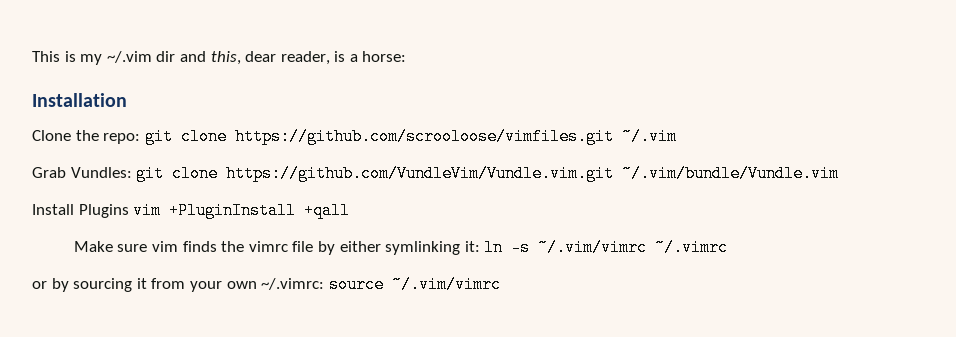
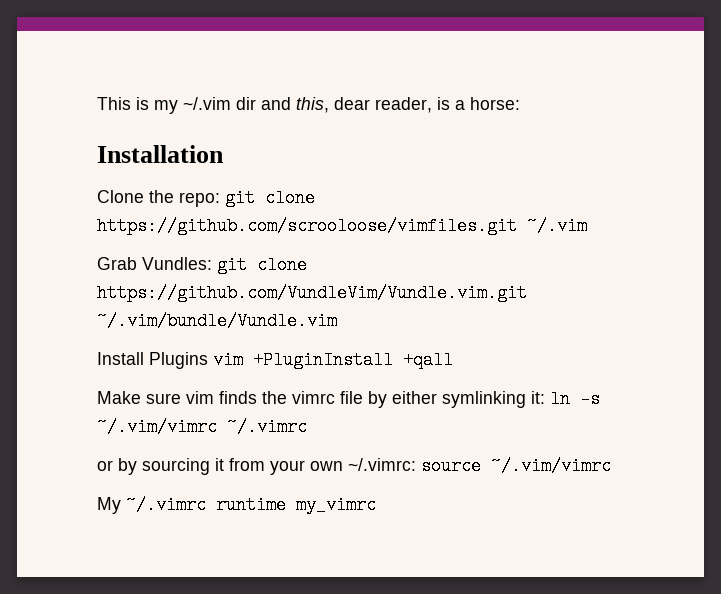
+ My ~/.vimrc runtime my_vimrc

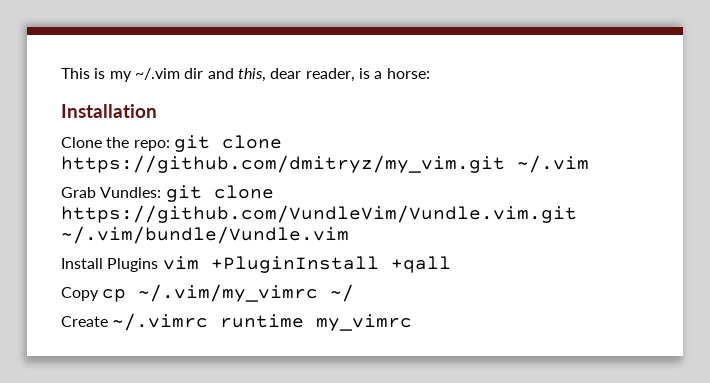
- Clone the repo: git clone https://github.com/scrooloose/vimfiles.git ~/.vim
+ Clone the repo: git clone https://github.com/dmitryz/my_vim.git ~/.vim
- Make sure vim finds the vimrc file by either symlinking it: ln -s ~/.vim/vimrc ~/.vimrc
- or by sourcing it from your own ~/.vimrc: source ~/.vim/vimrc
- My ~/.vimrc runtime my_vimrc
+ Copy cp ~/.vim/my_vimrc ~/
+ Create ~/.vimrc runtime my_vimrc

